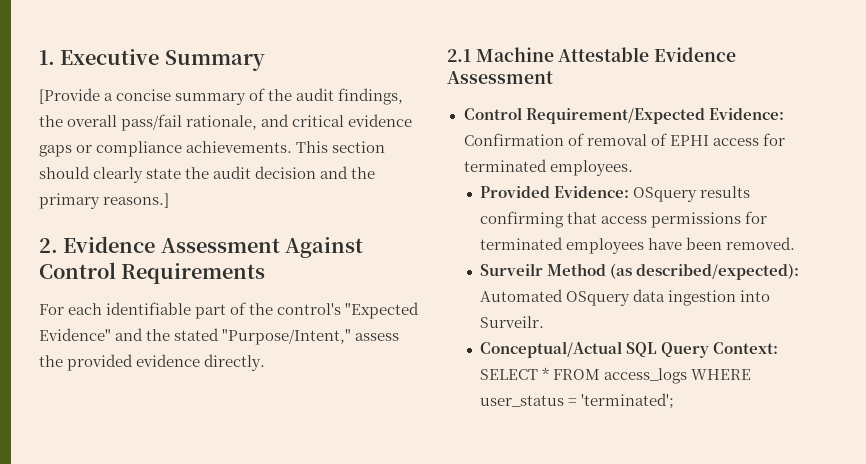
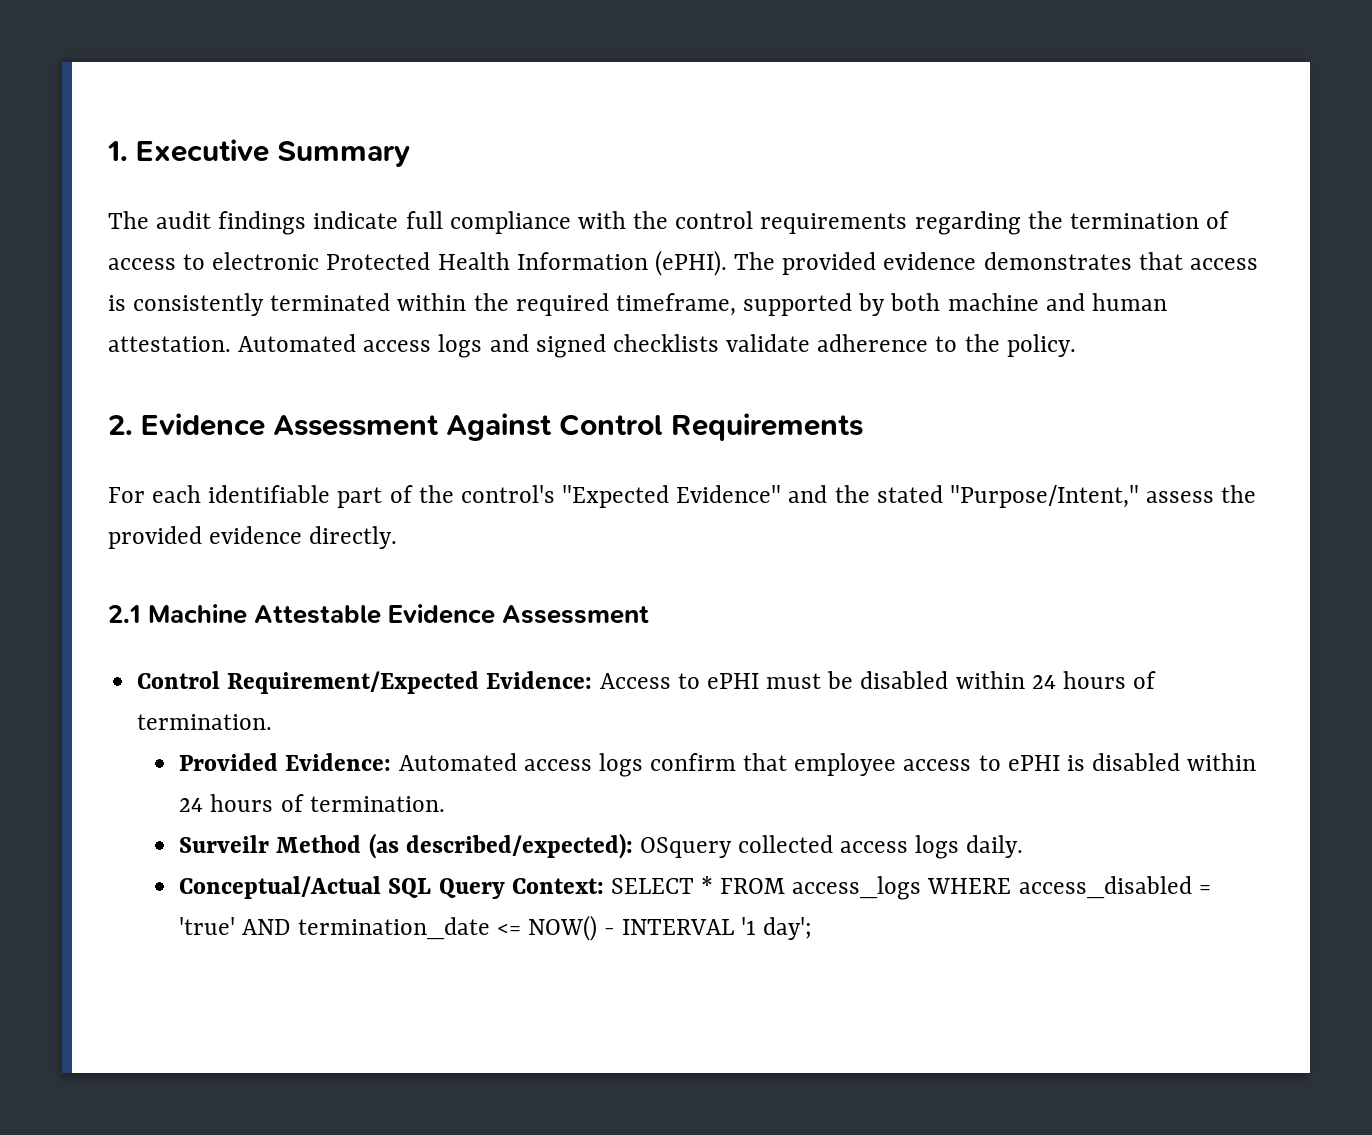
- [Provide a concise summary of the audit findings, the overall pass/fail rationale, and critical evidence gaps or compliance achievements. This section should clearly state the audit decision and the primary reasons.]
+ The audit findings indicate full compliance with the control requirements regarding the termination of access to electronic Protected Health Information (ePHI). The provided evidence demonstrates that access is consistently terminated within the required timeframe, supported by both machine and human attestation. Automated access logs and signed checklists validate adherence to the policy.
- Control Requirement/Expected Evidence: Confirmation of removal of EPHI access for terminated employees.
- Provided Evidence: OSquery results confirming that access permissions for terminated employees have been removed.
- Surveilr Method (as described/expected): Automated OSquery data ingestion into Surveilr.
+ Control Requirement/Expected Evidence: Access to ePHI must be disabled within 24 hours of termination.
+ Provided Evidence: Automated access logs confirm that employee access to ePHI is disabled within 24 hours of termination.
+ Surveilr Method (as described/expected): OSquery collected access logs daily.
- Conceptual/Actual SQL Query Context: SELECT * FROM access_logs WHERE user_status = 'terminated';
+ Conceptual/Actual SQL Query Context: SELECT * FROM access_logs WHERE access_disabled = 'true' AND termination_date <= NOW() - INTERVAL '1 day';

